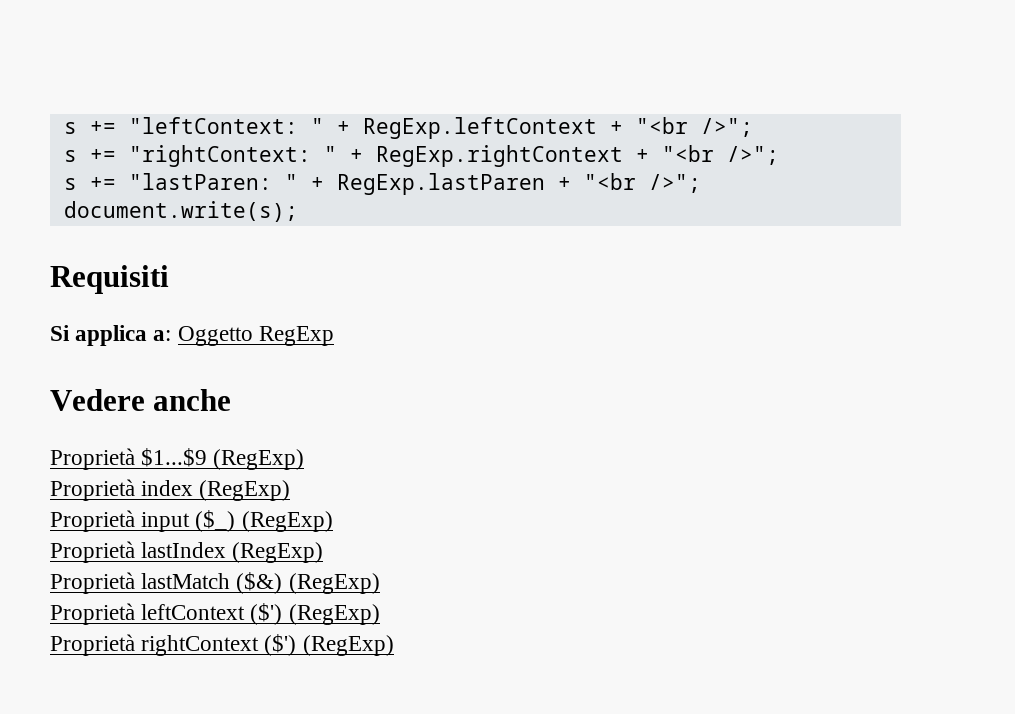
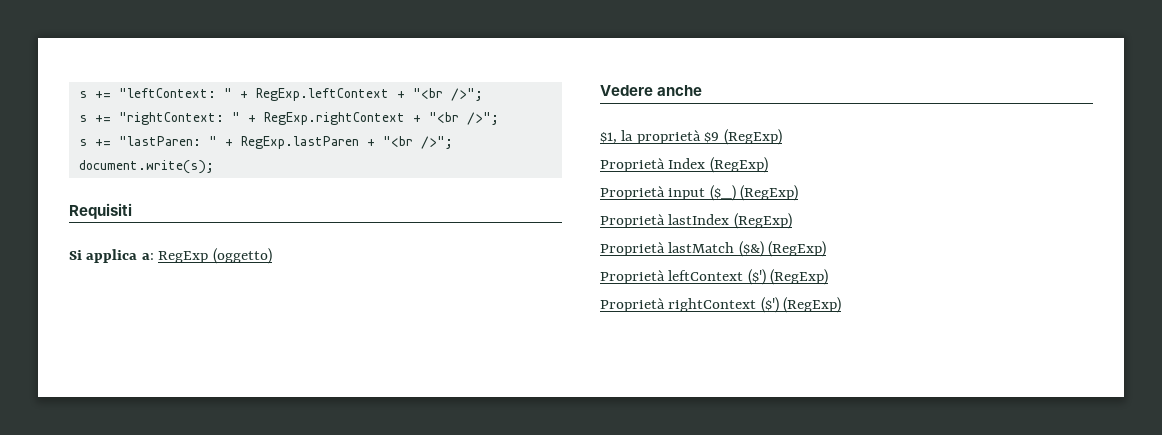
- Si applica a: Oggetto RegExp
+ Si applica a: RegExp (oggetto)
- Proprietà $1...$9 (RegExp)
- Proprietà index (RegExp)
+ $1, la proprietà $9 (RegExp)
+ Proprietà Index (RegExp)

